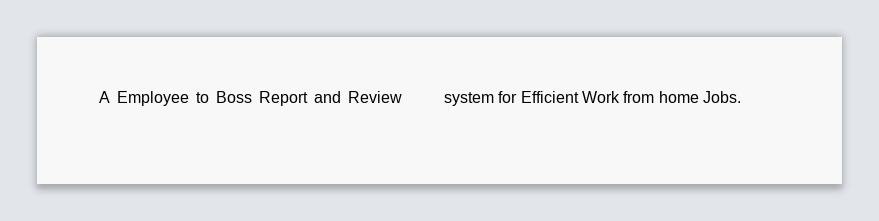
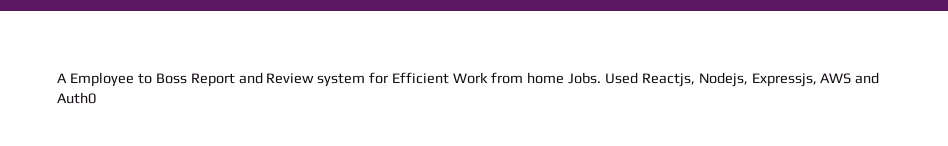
+ Used Reactjs, Nodejs, Expressjs, AWS and Auth0

